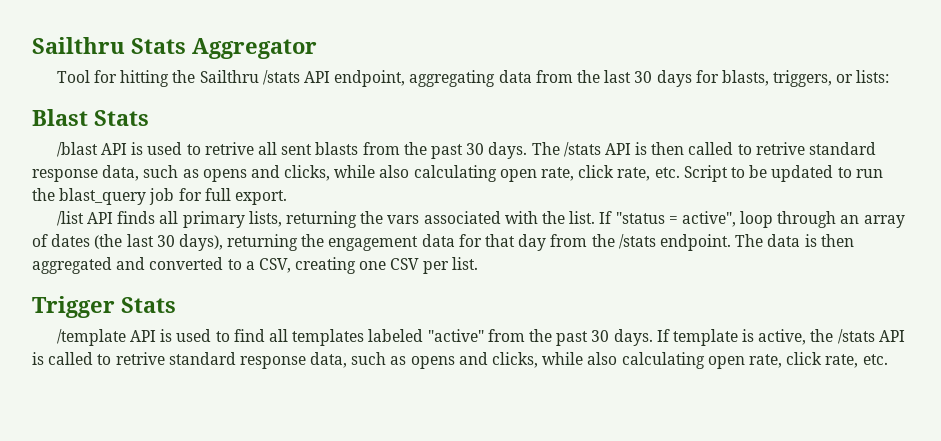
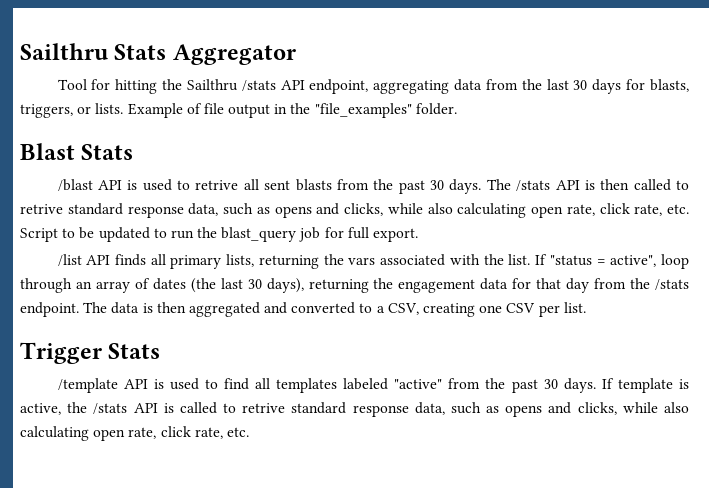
- Tool for hitting the Sailthru /stats API endpoint, aggregating data from the last 30 days for blasts, triggers, or lists:
+ Tool for hitting the Sailthru /stats API endpoint, aggregating data from the last 30 days for blasts, triggers, or lists. Example of file output in the "file_examples" folder.

